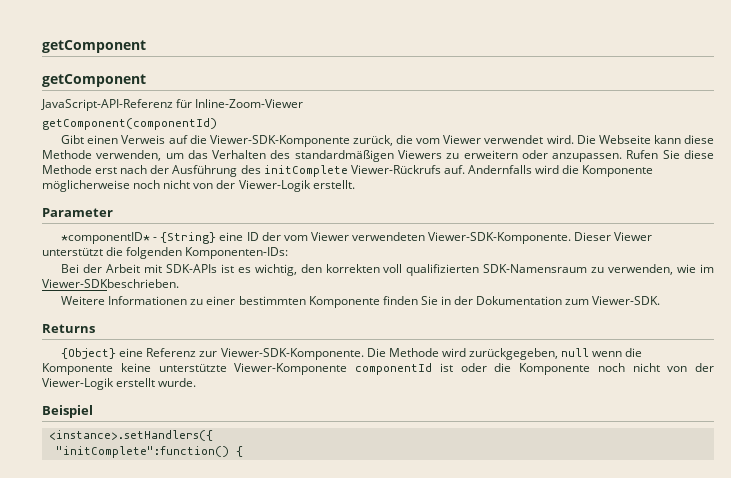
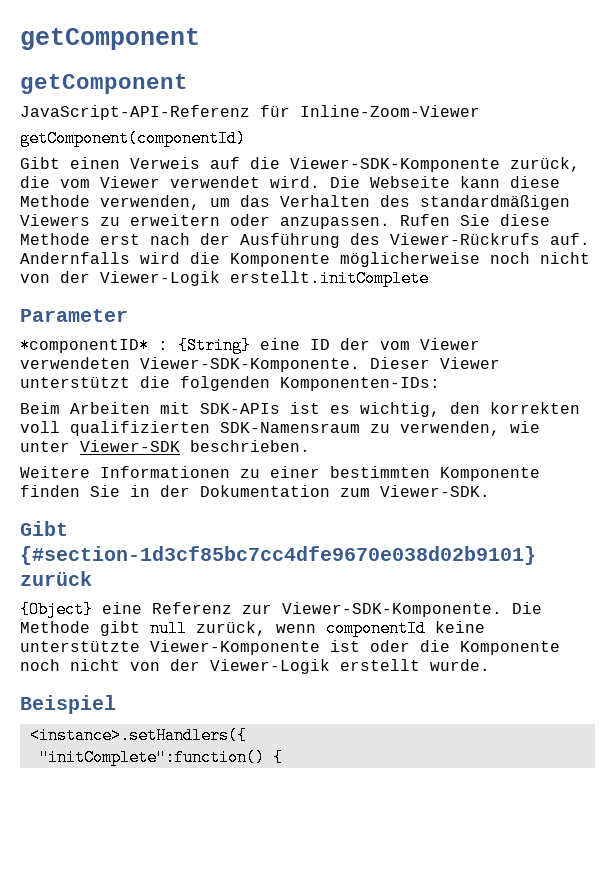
- Rufen Sie diese Methode erst nach der Ausführung des initComplete Viewer-Rückrufs auf.
+ Rufen Sie diese Methode erst nach der Ausführung des Viewer-Rückrufs auf.
- Andernfalls wird die Komponente möglicherweise noch nicht von der Viewer-Logik erstellt.
+ Andernfalls wird die Komponente möglicherweise noch nicht von der Viewer-Logik erstellt.initComplete
- *componentID* - {String} eine ID der vom Viewer verwendeten Viewer-SDK-Komponente.
+ *componentID* : {String} eine ID der vom Viewer verwendeten Viewer-SDK-Komponente.
- Bei der Arbeit mit SDK-APIs ist es wichtig, den korrekten voll qualifizierten SDK-Namensraum zu verwenden, wie im Viewer-SDKbeschrieben.
+ Beim Arbeiten mit SDK-APIs ist es wichtig, den korrekten voll qualifizierten SDK-Namensraum zu verwenden, wie unter Viewer-SDK beschrieben.
- Returns
+ Gibt {#section-1d3cf85bc7cc4dfe9670e038d02b9101} zurück
- Die Methode wird zurückgegeben, null wenn die Komponente keine unterstützte Viewer-Komponente componentId ist oder die Komponente noch nicht von der Viewer-Logik erstellt wurde.
+ Die Methode gibt null zurück, wenn componentId keine unterstützte Viewer-Komponente ist oder die Komponente noch nicht von der Viewer-Logik erstellt wurde.

